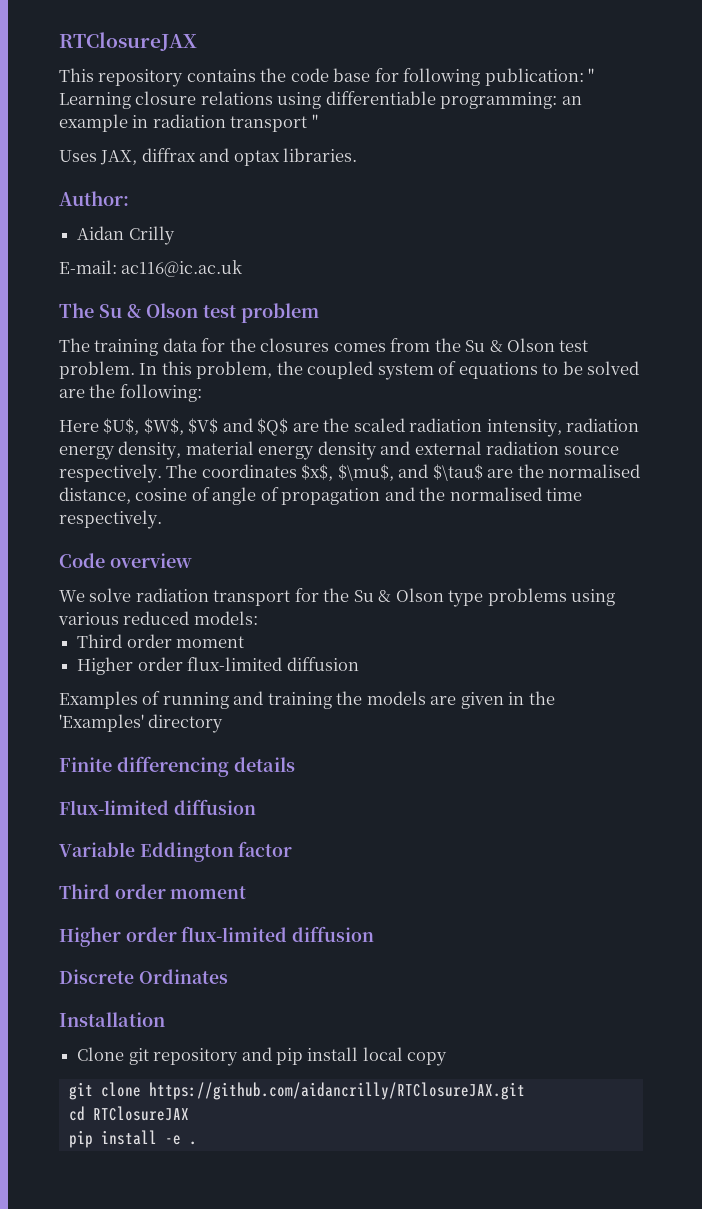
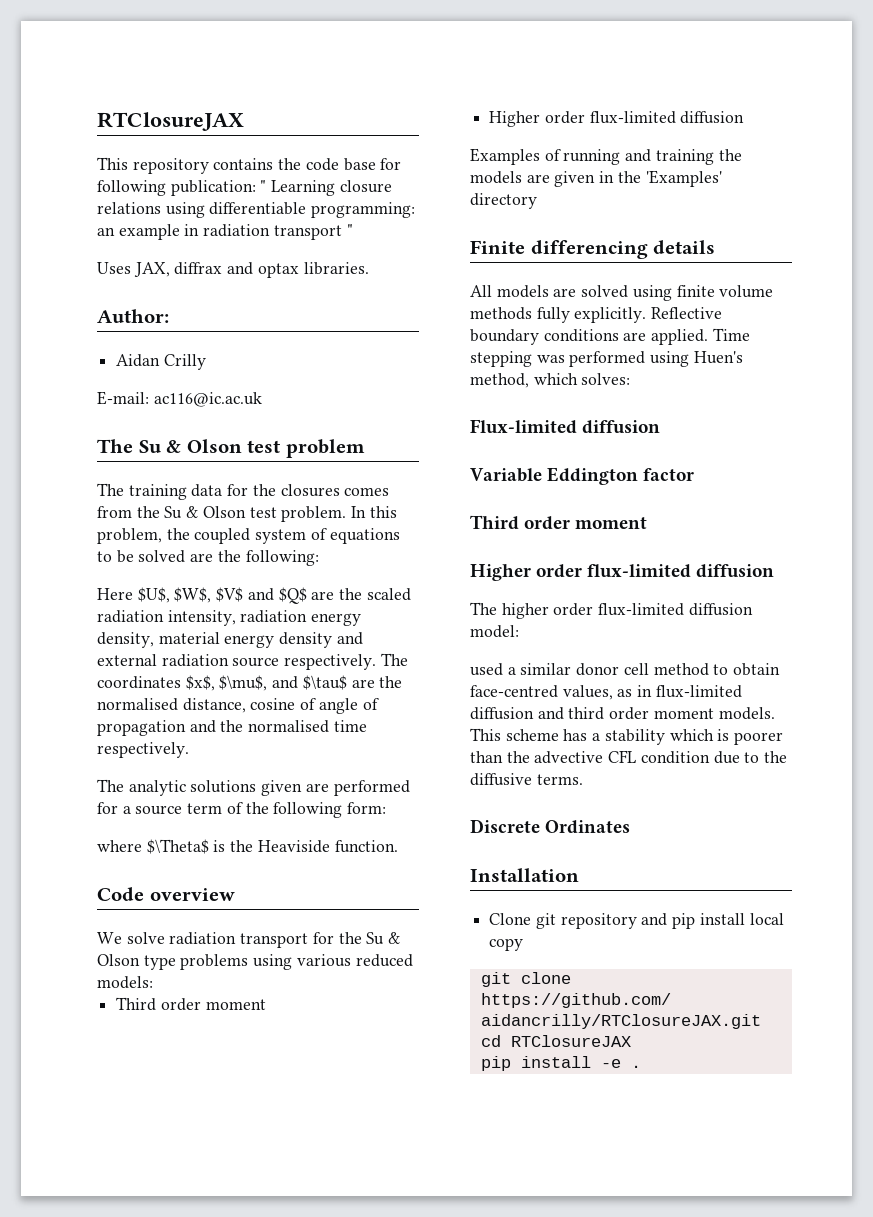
+ The analytic solutions given are performed for a source term of the following form:
+ where $\Theta$ is the Heaviside function.
+ All models are solved using finite volume methods fully explicitly. Reflective boundary conditions are applied. Time stepping was performed using Huen's method, which solves:
+ The higher order flux-limited diffusion model:
+ used a similar donor cell method to obtain face-centred values, as in flux-limited diffusion and third order moment models. This scheme has a stability which is poorer than the advective CFL condition due to the diffusive terms.

